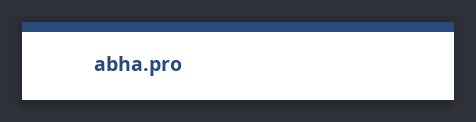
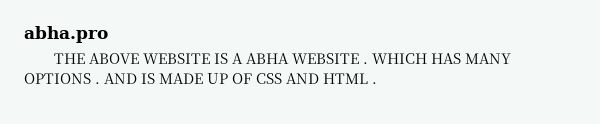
+ THE ABOVE WEBSITE IS A ABHA WEBSITE . WHICH HAS MANY OPTIONS . AND IS MADE UP OF CSS AND HTML .

